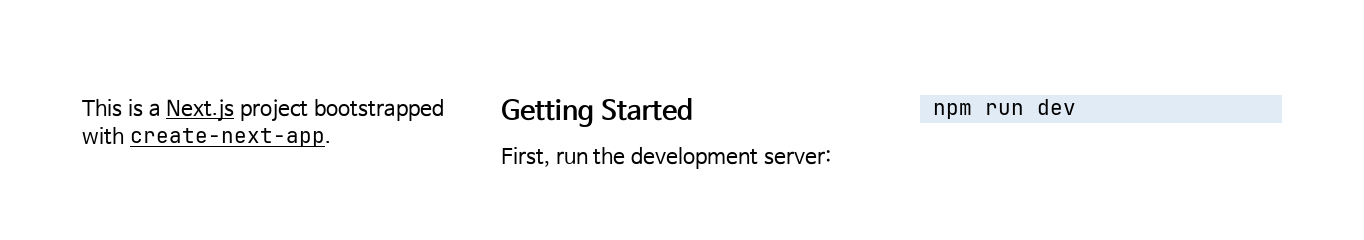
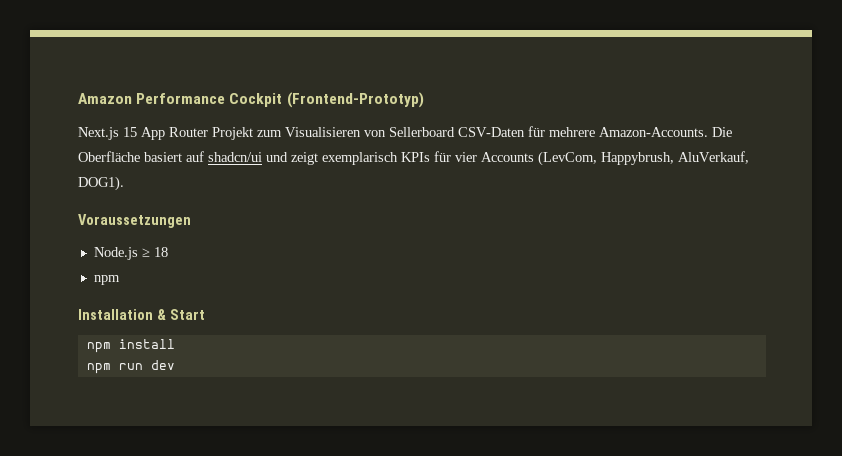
- This is a Next.js project bootstrapped with create-next-app.
- Getting Started
- First, run the development server:
+ Amazon Performance Cockpit (Frontend-Prototyp)
+ Next.js 15 App Router Projekt zum Visualisieren von Sellerboard CSV-Daten für mehrere Amazon-Accounts. Die Oberfläche basiert auf shadcn/ui und zeigt exemplarisch KPIs für vier Accounts (LevCom, Happybrush, AluVerkauf, DOG1).
+ Voraussetzungen
+ Node.js ≥ 18
+ npm
+ Installation & Start
+ npm install

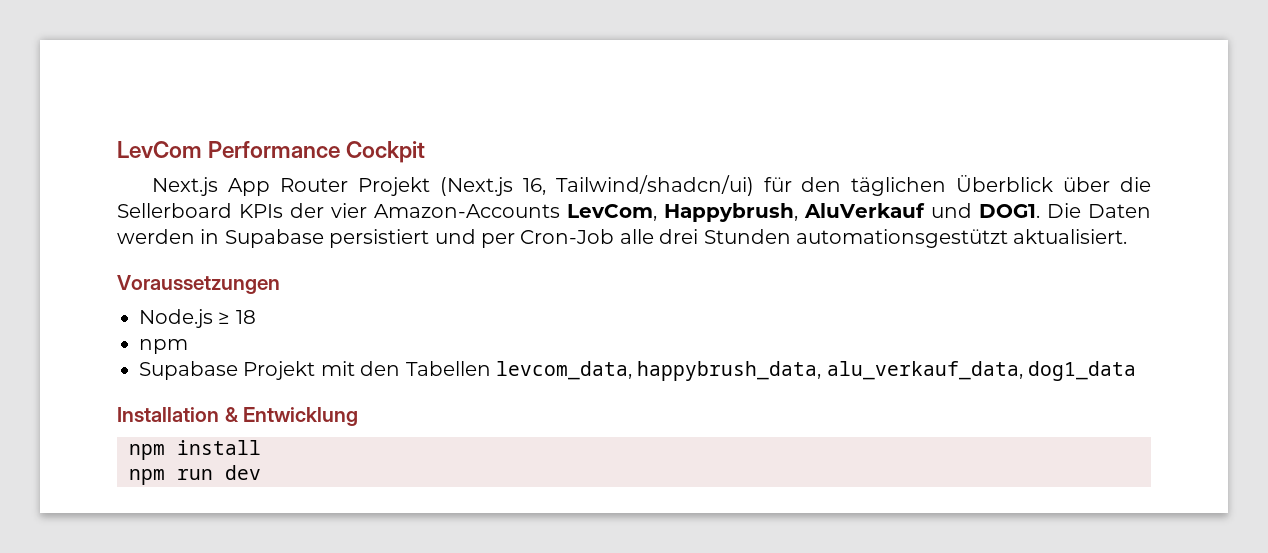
- Amazon Performance Cockpit (Frontend-Prototyp)
+ LevCom Performance Cockpit
- Next.js 15 App Router Projekt zum Visualisieren von Sellerboard CSV-Daten für mehrere Amazon-Accounts. Die Oberfläche basiert auf shadcn/ui und zeigt exemplarisch KPIs für vier Accounts (LevCom, Happybrush, AluVerkauf, DOG1).
+ Next.js App Router Projekt (Next.js 16, Tailwind/shadcn/ui) für den täglichen Überblick über die Sellerboard KPIs der vier Amazon-Accounts LevCom, Happybrush, AluVerkauf und DOG1. Die Daten werden in Supabase persistiert und per Cron-Job alle drei Stunden automationsgestützt aktualisiert.
+ Supabase Projekt mit den Tabellen levcom_data, happybrush_data, alu_verkauf_data, dog1_data
- Installation & Start
+ Installation & Entwicklung

